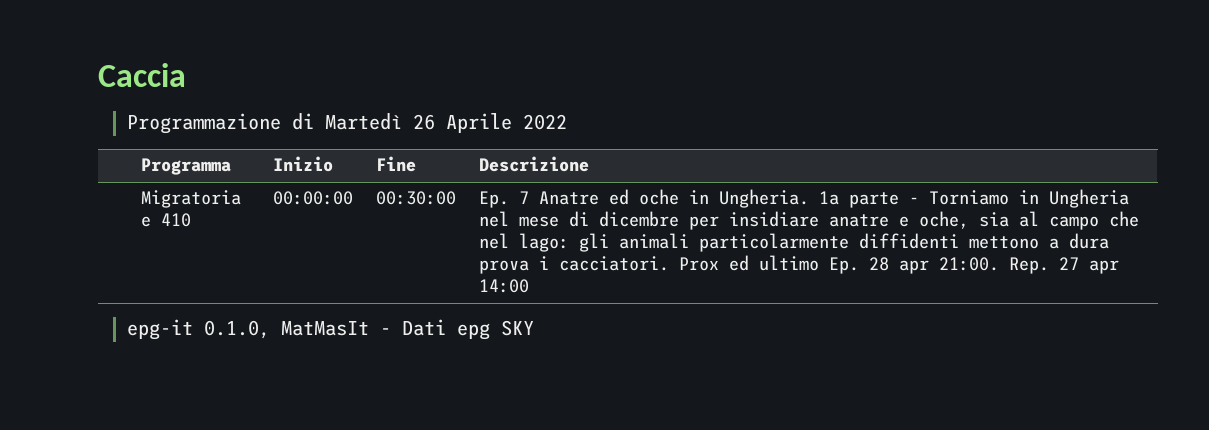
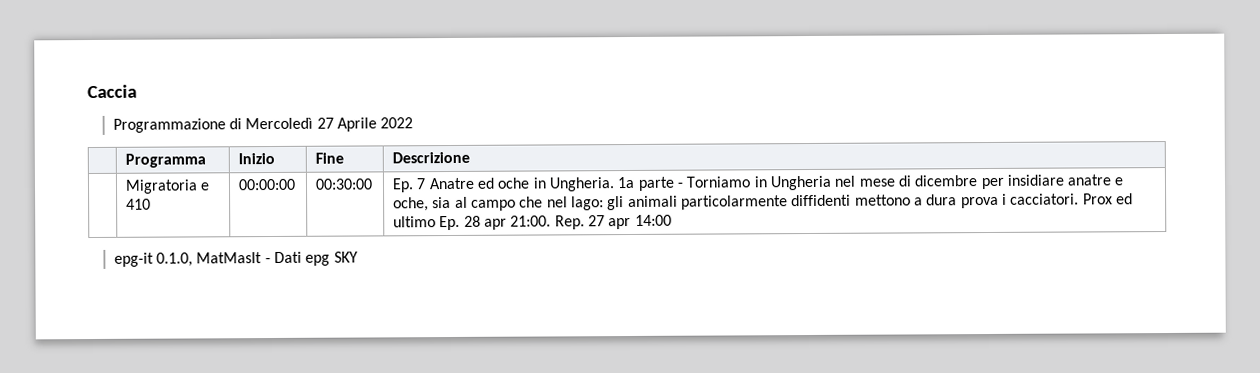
- Programmazione di Martedì 26 Aprile 2022
+ Programmazione di Mercoledì 27 Aprile 2022

